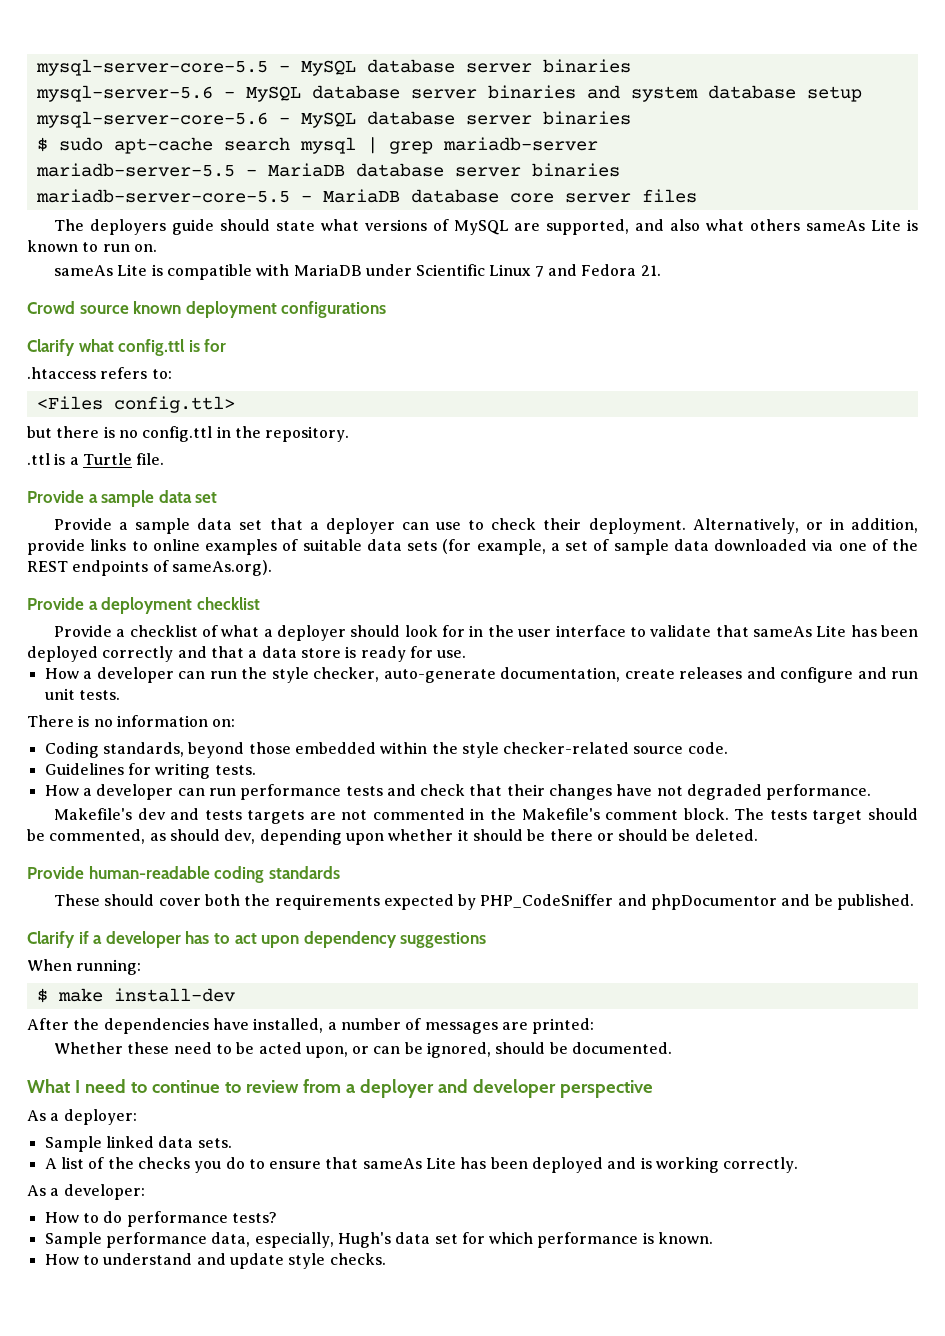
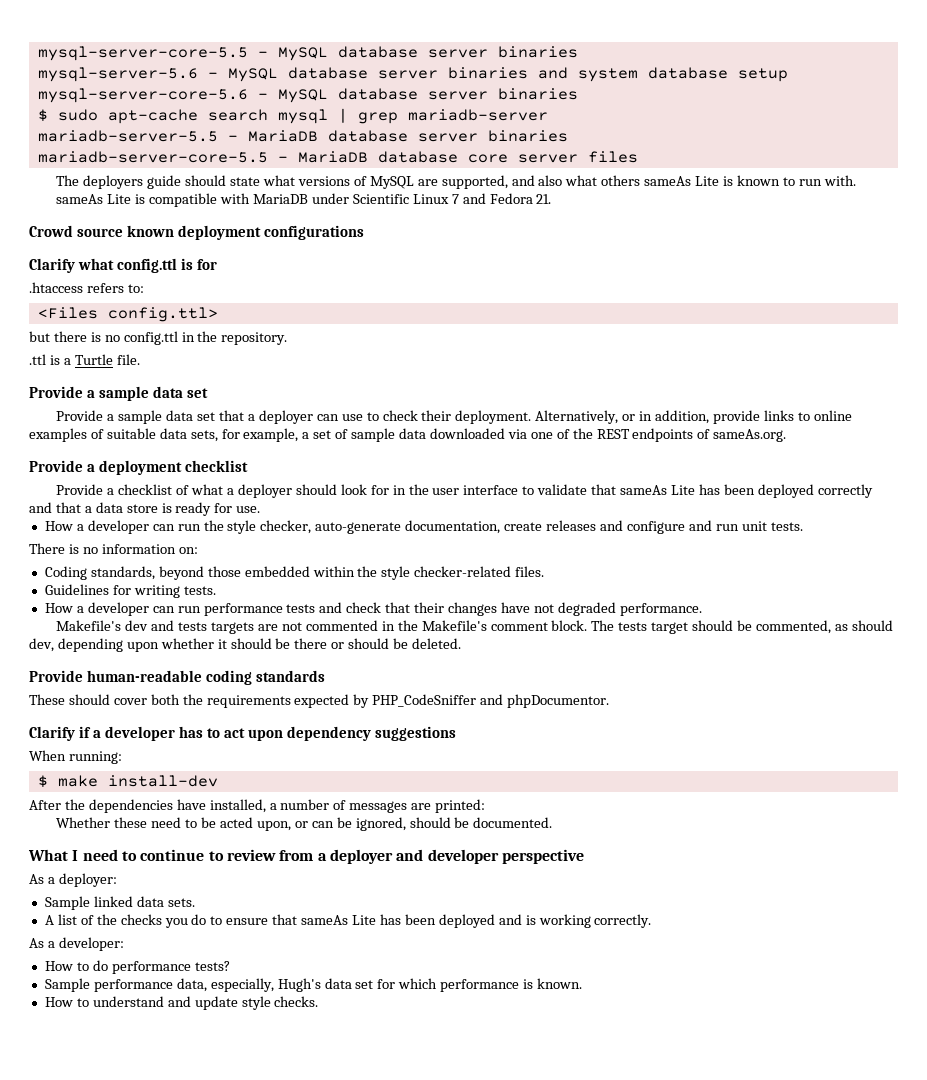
- The deployers guide should state what versions of MySQL are supported, and also what others sameAs Lite is known to run on.
+ The deployers guide should state what versions of MySQL are supported, and also what others sameAs Lite is known to run with.
- Alternatively, or in addition, provide links to online examples of suitable data sets (for example, a set of sample data downloaded via one of the REST endpoints of sameAs.org).
+ Alternatively, or in addition, provide links to online examples of suitable data sets, for example, a set of sample data downloaded via one of the REST endpoints of sameAs.org.
- Coding standards, beyond those embedded within the style checker-related source code.
+ Coding standards, beyond those embedded within the style checker-related files.
- These should cover both the requirements expected by PHP_CodeSniffer and phpDocumentor and be published.
+ These should cover both the requirements expected by PHP_CodeSniffer and phpDocumentor.

